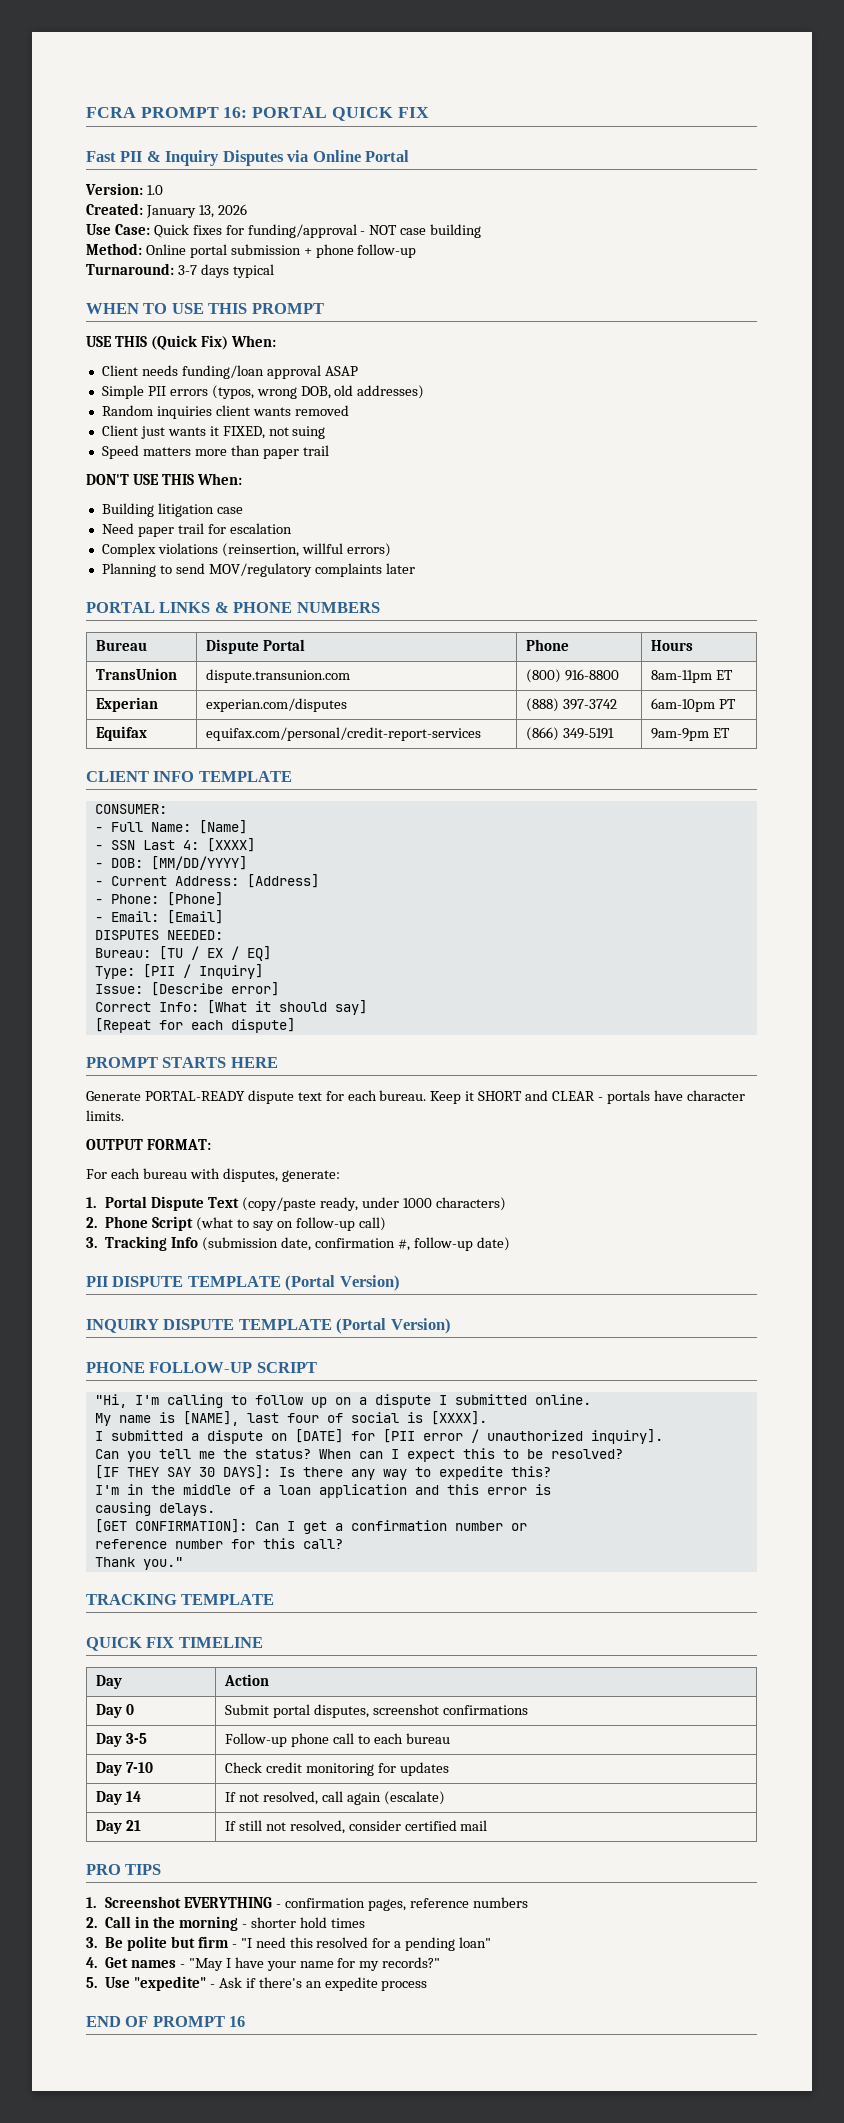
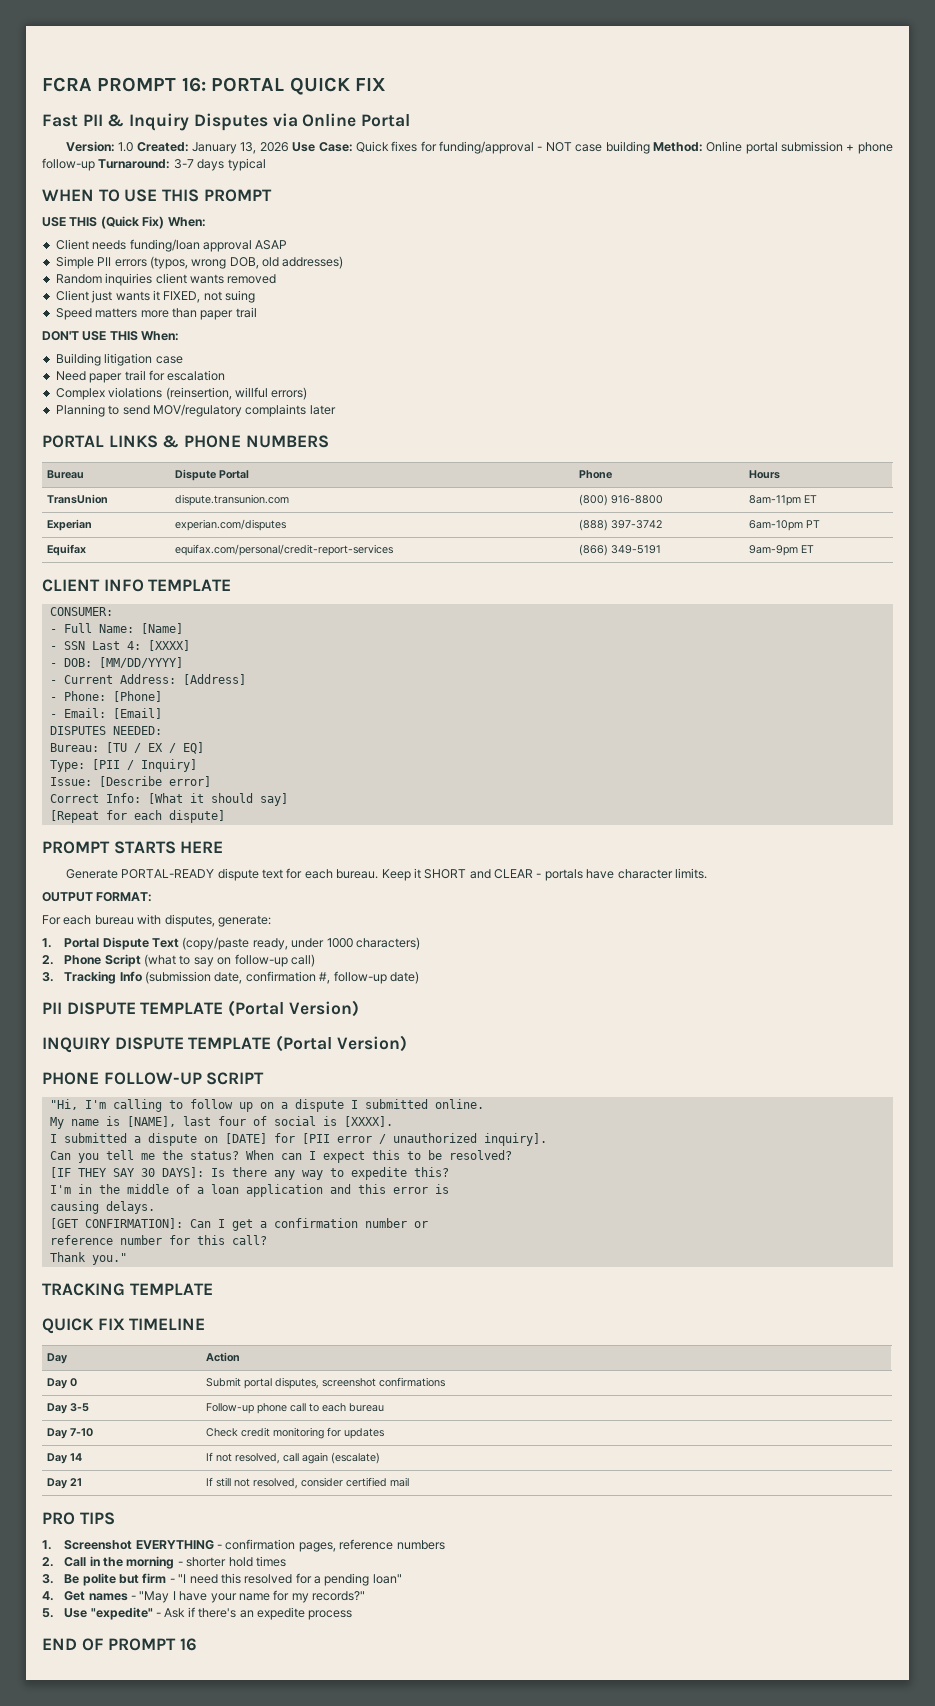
- Version: 1.0
- Created: January 13, 2026
- Use Case: Quick fixes for funding/approval - NOT case building
- Method: Online portal submission + phone follow-up
- Turnaround: 3-7 days typical
+ Version: 1.0 Created: January 13, 2026 Use Case: Quick fixes for funding/approval - NOT case building Method: Online portal submission + phone follow-up Turnaround: 3-7 days typical

